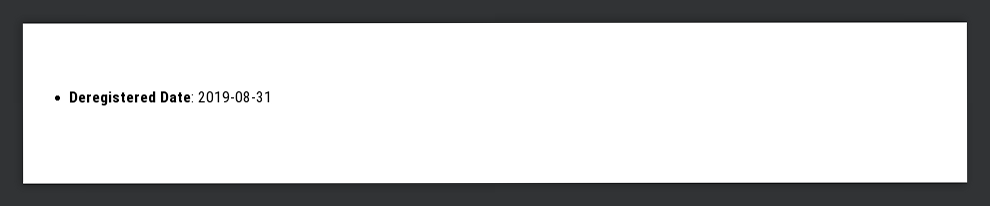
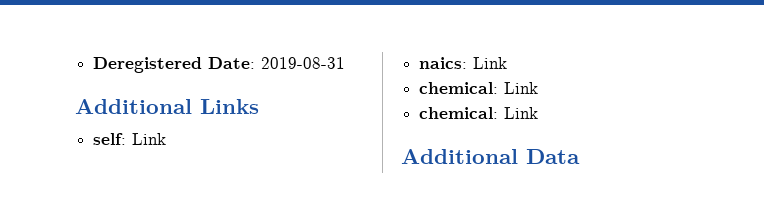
+ Additional Links
+ self: Link
+ naics: Link
+ chemical: Link
+ chemical: Link
+ Additional Data

